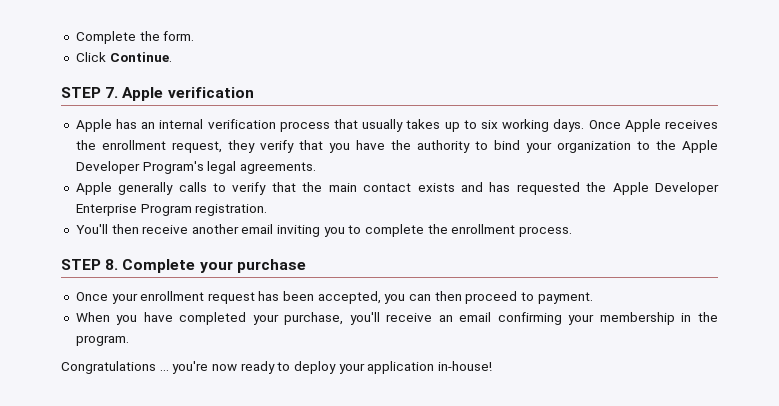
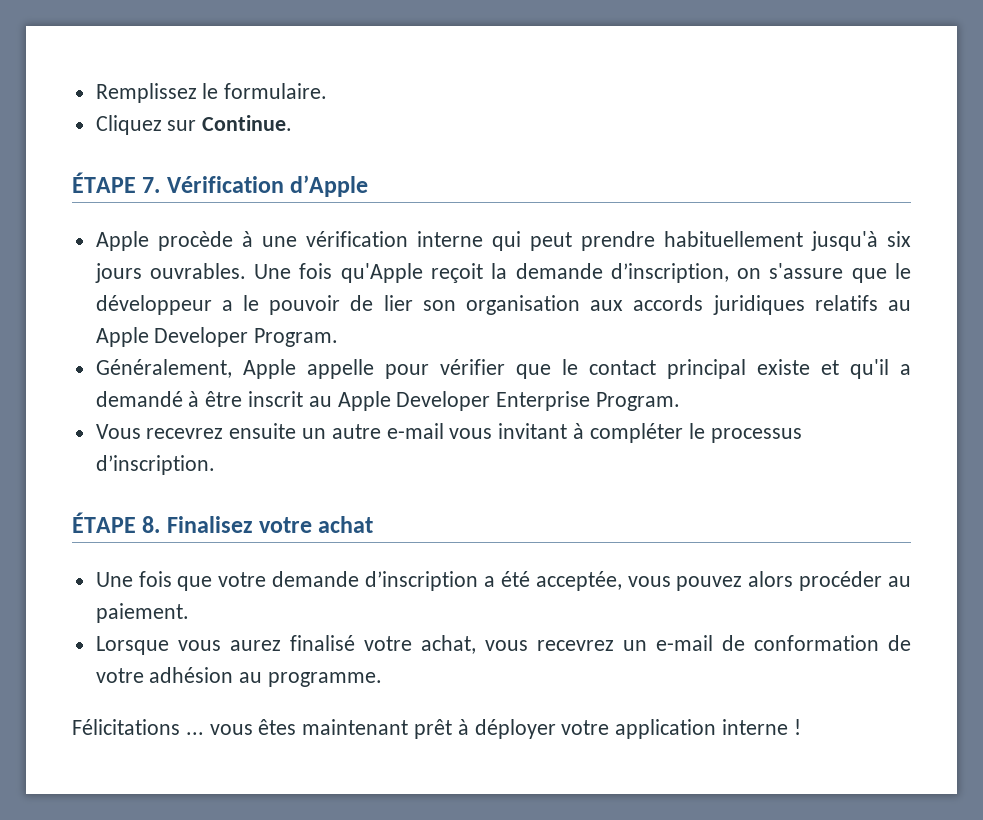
- Complete the form.
- Click Continue.
- STEP 7. Apple verification
- Apple has an internal verification process that usually takes up to six working days. Once Apple receives the enrollment request, they verify that you have the authority to bind your organization to the Apple Developer Program's legal agreements.
- Apple generally calls to verify that the main contact exists and has requested the Apple Developer Enterprise Program registration.
- You'll then receive another email inviting you to complete the enrollment process.
- STEP 8. Complete your purchase
- Once your enrollment request has been accepted, you can then proceed to payment.
- When you have completed your purchase, you'll receive an email confirming your membership in the program.
- Congratulations ... you're now ready to deploy your application in-house!
+ Remplissez le formulaire.
+ Cliquez sur Continue.
+ ÉTAPE 7. Vérification d’Apple
+ Apple procède à une vérification interne qui peut prendre habituellement jusqu'à six jours ouvrables. Une fois qu'Apple reçoit la demande d’inscription, on s'assure que le développeur a le pouvoir de lier son organisation aux accords juridiques relatifs au Apple Developer Program.
+ Généralement, Apple appelle pour vérifier que le contact principal existe et qu'il a demandé à être inscrit au Apple Developer Enterprise Program.
+ Vous recevrez ensuite un autre e-mail vous invitant à compléter le processus d’inscription.
+ ÉTAPE 8. Finalisez votre achat
+ Une fois que votre demande d’inscription a été acceptée, vous pouvez alors procéder au paiement.
+ Lorsque vous aurez finalisé votre achat, vous recevrez un e-mail de conformation de votre adhésion au programme.
+ Félicitations ... vous êtes maintenant prêt à déployer votre application interne !

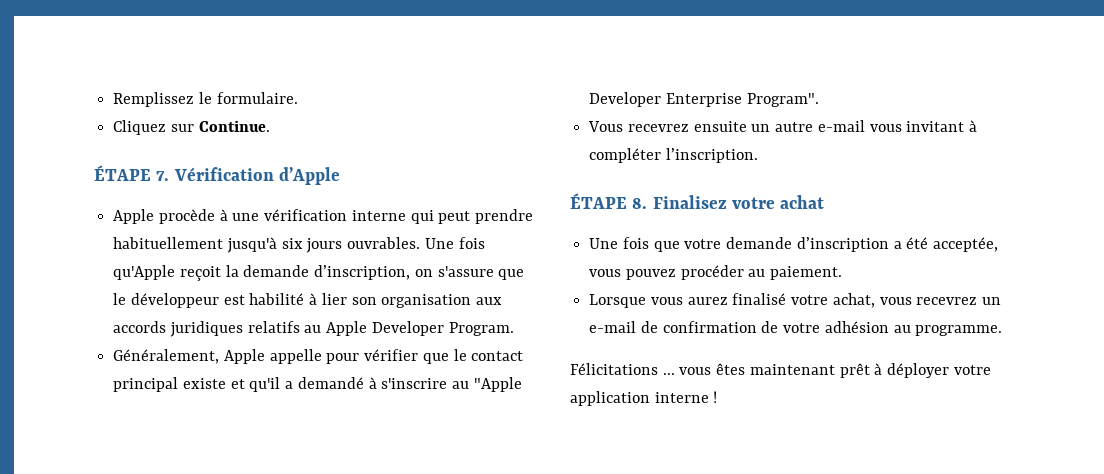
- Une fois qu'Apple reçoit la demande d’inscription, on s'assure que le développeur a le pouvoir de lier son organisation aux accords juridiques relatifs au Apple Developer Program.
+ Une fois qu'Apple reçoit la demande d’inscription, on s'assure que le développeur est habilité à lier son organisation aux accords juridiques relatifs au Apple Developer Program.
- Généralement, Apple appelle pour vérifier que le contact principal existe et qu'il a demandé à être inscrit au Apple Developer Enterprise Program.
+ Généralement, Apple appelle pour vérifier que le contact principal existe et qu'il a demandé à s'inscrire au "Apple Developer Enterprise Program".
- Vous recevrez ensuite un autre e-mail vous invitant à compléter le processus d’inscription.
+ Vous recevrez ensuite un autre e-mail vous invitant à compléter l’inscription.
- Une fois que votre demande d’inscription a été acceptée, vous pouvez alors procéder au paiement.
+ Une fois que votre demande d’inscription a été acceptée, vous pouvez procéder au paiement.
- Lorsque vous aurez finalisé votre achat, vous recevrez un e-mail de conformation de votre adhésion au programme.
+ Lorsque vous aurez finalisé votre achat, vous recevrez un e-mail de confirmation de votre adhésion au programme.

